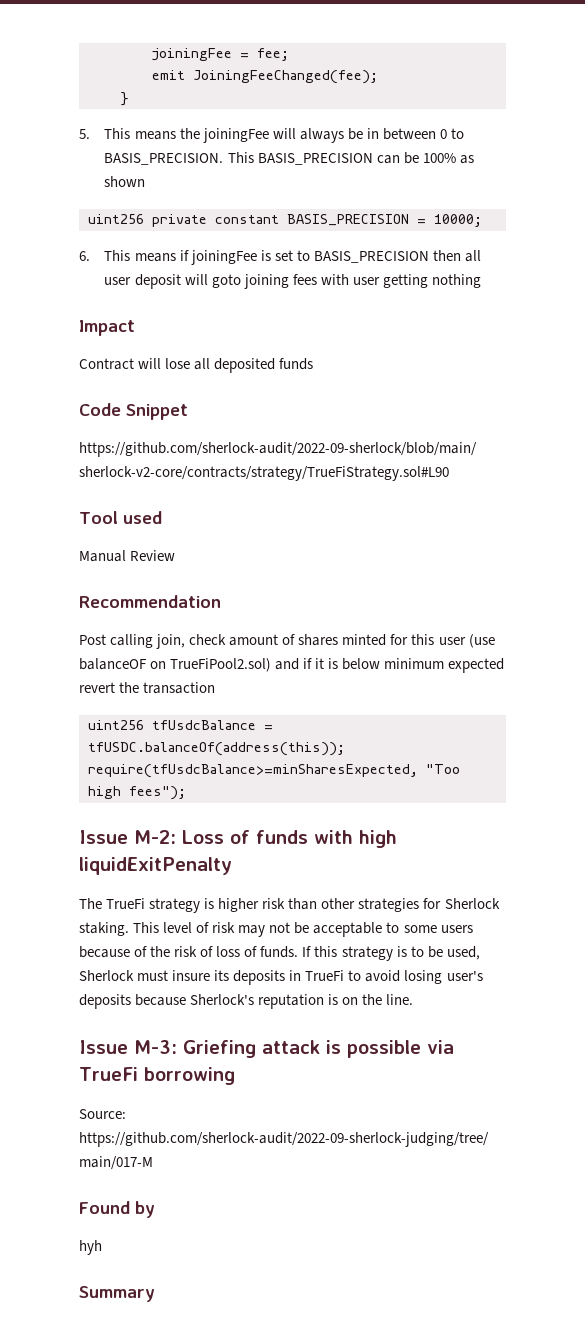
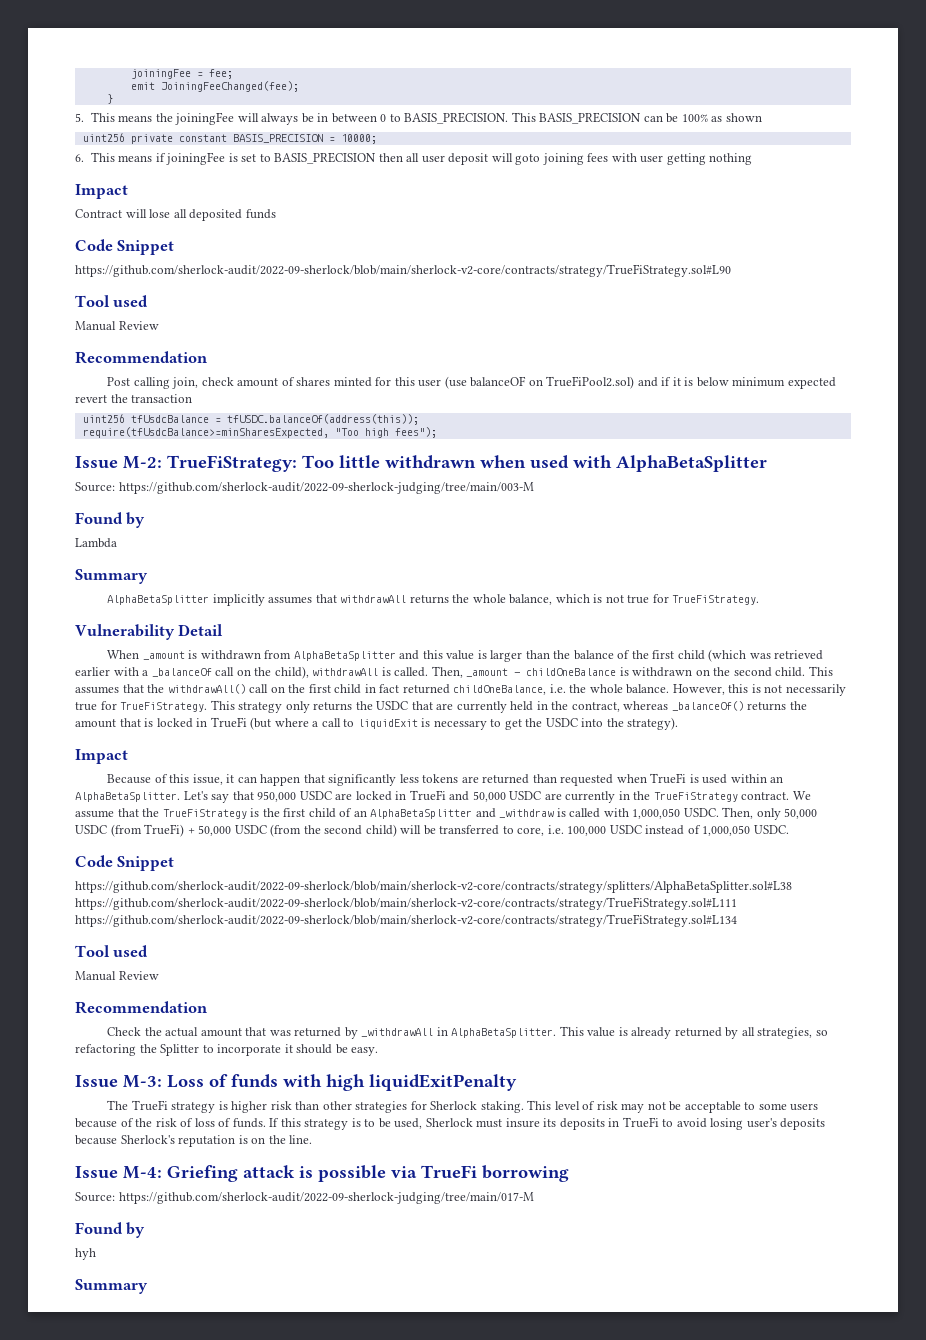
- Issue M-2: Loss of funds with high liquidExitPenalty
+ Issue M-2: TrueFiStrategy: Too little withdrawn when used with AlphaBetaSplitter
+ Source: https://github.com/sherlock-audit/2022-09-sherlock-judging/tree/main/003-M
+ Found by
+ Lambda
+ Summary
+ AlphaBetaSplitter implicitly assumes that withdrawAll returns the whole balance, which is not true for TrueFiStrategy.
+ Vulnerability Detail
+ When _amount is withdrawn from AlphaBetaSplitter and this value is larger than the balance of the first child (which was retrieved earlier with a _balanceOf call on the child), withdrawAll is called. Then, _amount - childOneBalance is withdrawn on the second child. This assumes that the withdrawAll() call on the first child in fact returned childOneBalance, i.e. the whole balance. However, this is not necessarily true for TrueFiStrategy. This strategy only returns the USDC that are currently held in the contract, whereas _balanceOf() returns the amount that is locked in TrueFi (but where a call to liquidExit is necessary to get the USDC into the strategy).
+ Impact
+ Because of this issue, it can happen that significantly less tokens are returned than requested when TrueFi is used within an AlphaBetaSplitter. Let's say that 950,000 USDC are locked in TrueFi and 50,000 USDC are currently in the TrueFiStrategy contract. We assume that the TrueFiStrategy is the first child of an AlphaBetaSplitter and _withdraw is called with 1,000,050 USDC. Then, only 50,000 USDC (from TrueFi) + 50,000 USDC (from the second child) will be transferred to core, i.e. 100,000 USDC instead of 1,000,050 USDC.
+ Code Snippet
+ https://github.com/sherlock-audit/2022-09-sherlock/blob/main/sherlock-v2-core/contracts/strategy/splitters/AlphaBetaSplitter.sol#L38 https://github.com/sherlock-audit/2022-09-sherlock/blob/main/sherlock-v2-core/contracts/strategy/TrueFiStrategy.sol#L111 https://github.com/sherlock-audit/2022-09-sherlock/blob/main/sherlock-v2-core/contracts/strategy/TrueFiStrategy.sol#L134
+ Tool used
+ Manual Review
+ Recommendation
+ Check the actual amount that was returned by _withdrawAll in AlphaBetaSplitter. This value is already returned by all strategies, so refactoring the Splitter to incorporate it should be easy.
+ Issue M-3: Loss of funds with high liquidExitPenalty
- Issue M-3: Griefing attack is possible via TrueFi borrowing
+ Issue M-4: Griefing attack is possible via TrueFi borrowing

